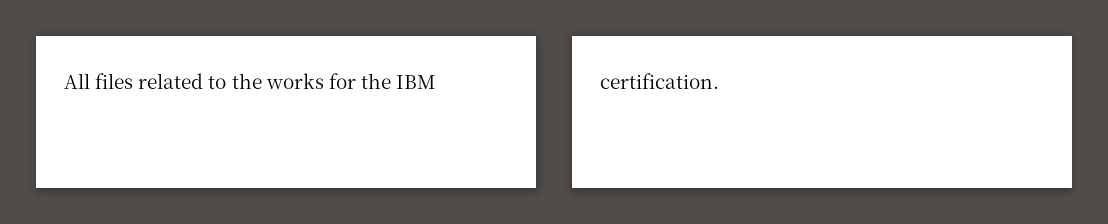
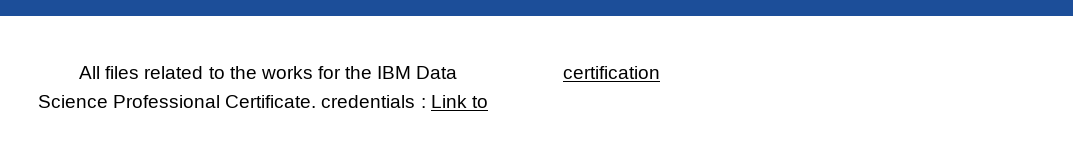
- All files related to the works for the IBM certification.
+ All files related to the works for the IBM Data Science Professional Certificate. credentials : Link to certification

